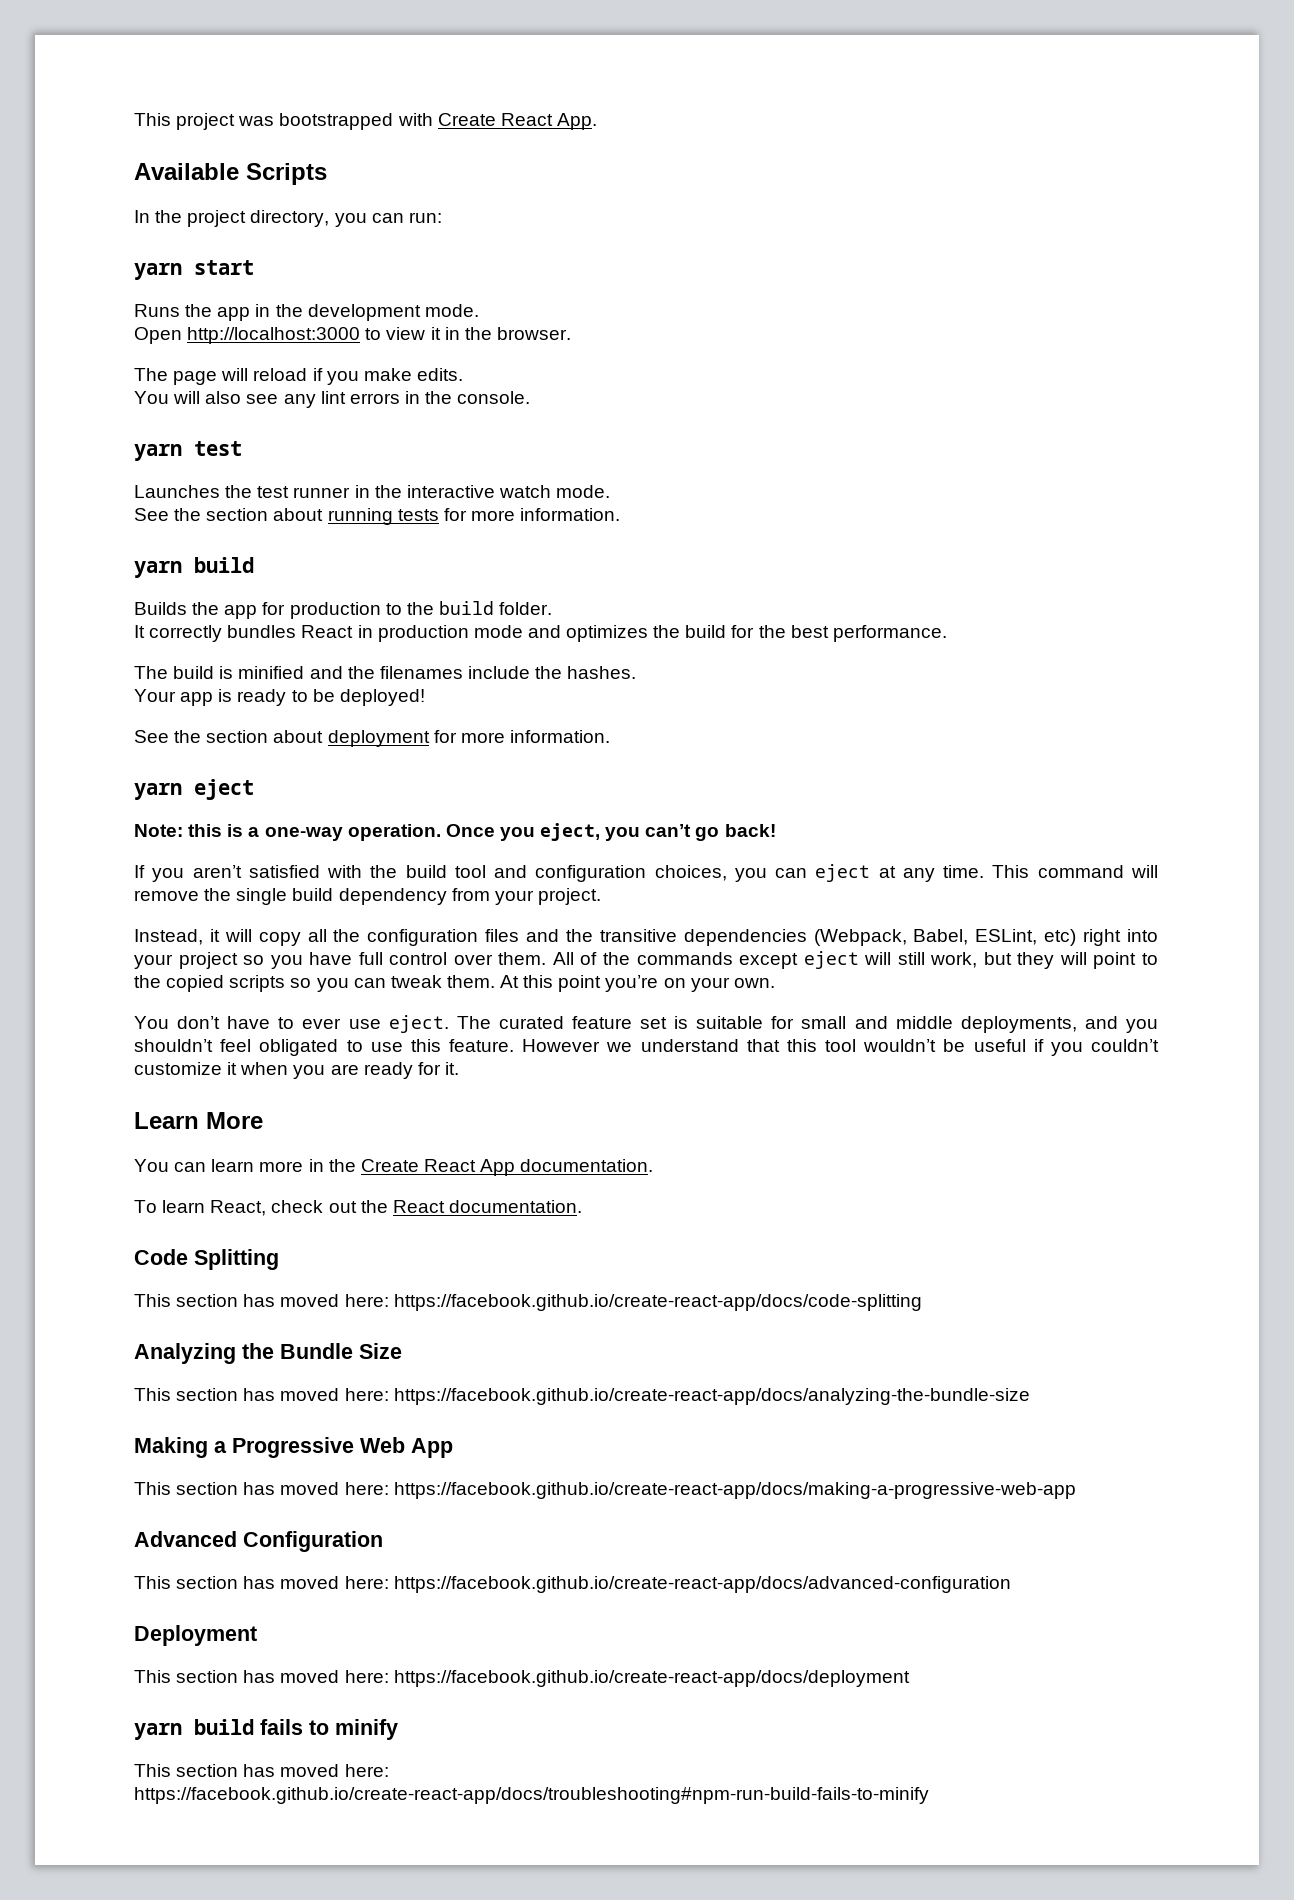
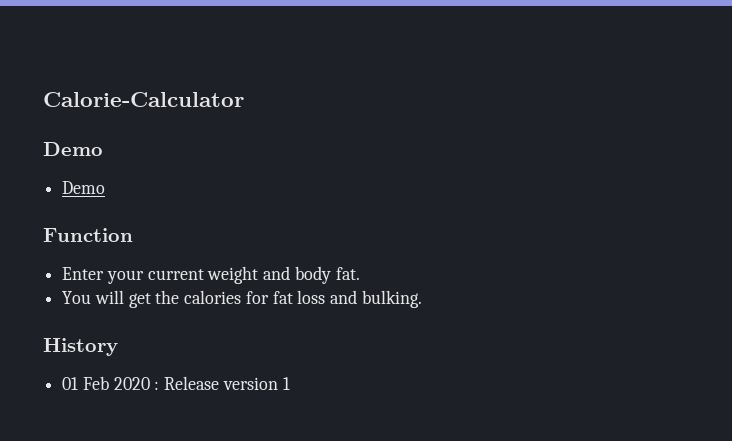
- This project was bootstrapped with Create React App.
- Available Scripts
- In the project directory, you can run:
- yarn start
- Runs the app in the development mode.
- Open http://localhost:3000 to view it in the browser.
- The page will reload if you make edits.
- You will also see any lint errors in the console.
- yarn test
- Launches the test runner in the interactive watch mode.
- See the section about running tests for more information.
- yarn build
- Builds the app for production to the build folder.
- It correctly bundles React in production mode and optimizes the build for the best performance.
- The build is minified and the filenames include the hashes.
- Your app is ready to be deployed!
- See the section about deployment for more information.
- yarn eject
- Note: this is a one-way operation. Once you eject, you can’t go back!
- If you aren’t satisfied with the build tool and configuration choices, you can eject at any time. This command will remove the single build dependency from your project.
- Instead, it will copy all the configuration files and the transitive dependencies (Webpack, Babel, ESLint, etc) right into your project so you have full control over them. All of the commands except eject will still work, but they will point to the copied scripts so you can tweak them. At this point you’re on your own.
- You don’t have to ever use eject. The curated feature set is suitable for small and middle deployments, and you shouldn’t feel obligated to use this feature. However we understand that this tool wouldn’t be useful if you couldn’t customize it when you are ready for it.
- Learn More
- You can learn more in the Create React App documentation.
- To learn React, check out the React documentation.
- Code Splitting
- This section has moved here: https://facebook.github.io/create-react-app/docs/code-splitting
- Analyzing the Bundle Size
- This section has moved here: https://facebook.github.io/create-react-app/docs/analyzing-the-bundle-size
- Making a Progressive Web App
- This section has moved here: https://facebook.github.io/create-react-app/docs/making-a-progressive-web-app
- Advanced Configuration
- This section has moved here: https://facebook.github.io/create-react-app/docs/advanced-configuration
- Deployment
- This section has moved here: https://facebook.github.io/create-react-app/docs/deployment
- yarn build fails to minify
- This section has moved here: https://facebook.github.io/create-react-app/docs/troubleshooting#npm-run-build-fails-to-minify
+ Calorie-Calculator
+ Demo
+ Demo
+ Function
+ Enter your current weight and body fat.
+ You will get the calories for fat loss and bulking.
+ History
+ 01 Feb 2020 : Release version 1

